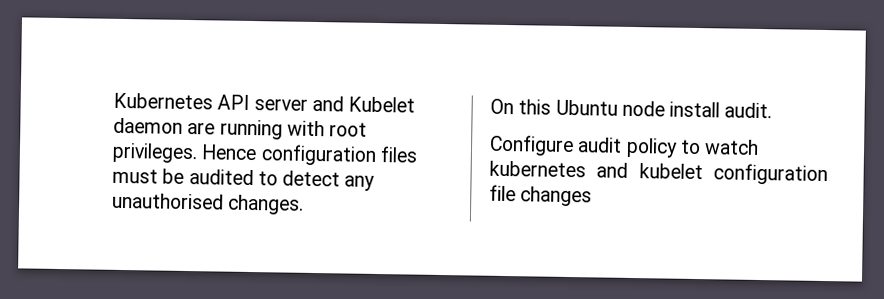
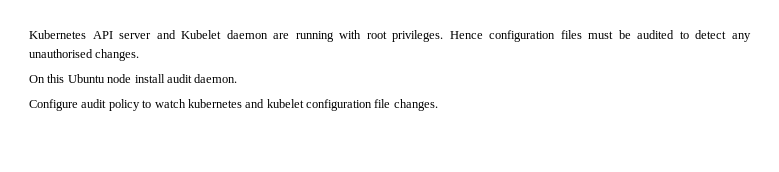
- On this Ubuntu node install audit.
+ On this Ubuntu node install audit daemon.
- Configure audit policy to watch kubernetes and kubelet configuration file changes
+ Configure audit policy to watch kubernetes and kubelet configuration file changes.

